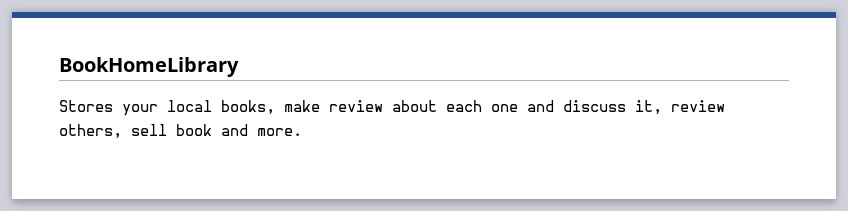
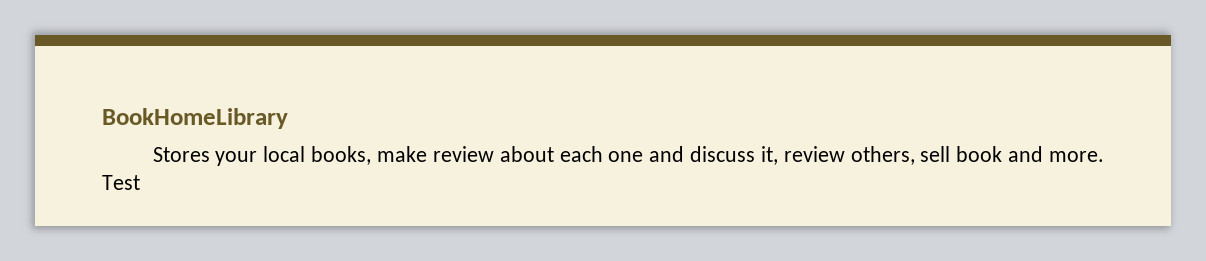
+ Test

